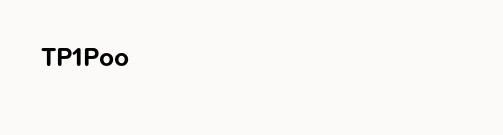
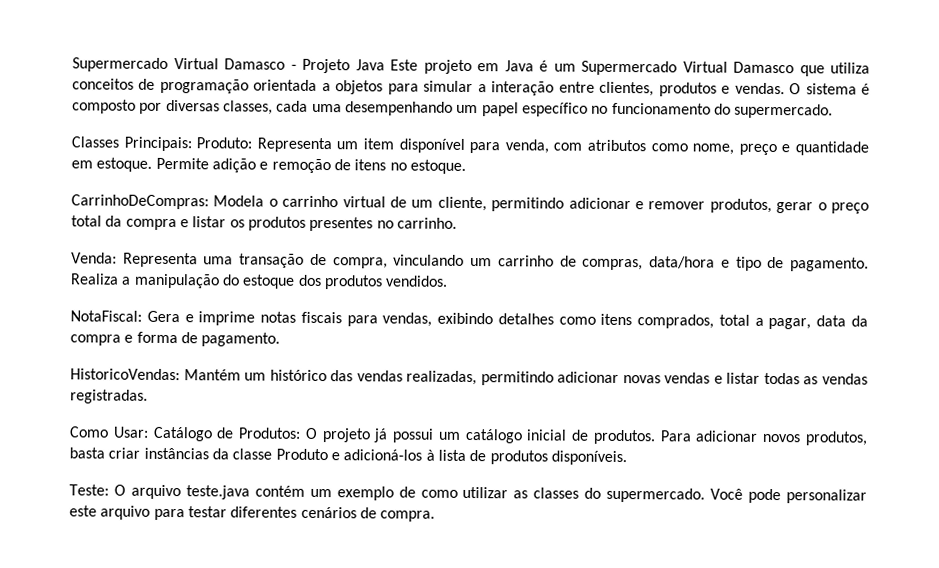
- TP1Poo
+ Supermercado Virtual Damasco - Projeto Java Este projeto em Java é um Supermercado Virtual Damasco que utiliza conceitos de programação orientada a objetos para simular a interação entre clientes, produtos e vendas. O sistema é composto por diversas classes, cada uma desempenhando um papel específico no funcionamento do supermercado.
+ Classes Principais: Produto: Representa um item disponível para venda, com atributos como nome, preço e quantidade em estoque. Permite adição e remoção de itens no estoque.
+ CarrinhoDeCompras: Modela o carrinho virtual de um cliente, permitindo adicionar e remover produtos, gerar o preço total da compra e listar os produtos presentes no carrinho.
+ Venda: Representa uma transação de compra, vinculando um carrinho de compras, data/hora e tipo de pagamento. Realiza a manipulação do estoque dos produtos vendidos.
+ NotaFiscal: Gera e imprime notas fiscais para vendas, exibindo detalhes como itens comprados, total a pagar, data da compra e forma de pagamento.
+ HistoricoVendas: Mantém um histórico das vendas realizadas, permitindo adicionar novas vendas e listar todas as vendas registradas.
+ Como Usar: Catálogo de Produtos: O projeto já possui um catálogo inicial de produtos. Para adicionar novos produtos, basta criar instâncias da classe Produto e adicioná-los à lista de produtos disponíveis.
+ Teste: O arquivo teste.java contém um exemplo de como utilizar as classes do supermercado. Você pode personalizar este arquivo para testar diferentes cenários de compra.

